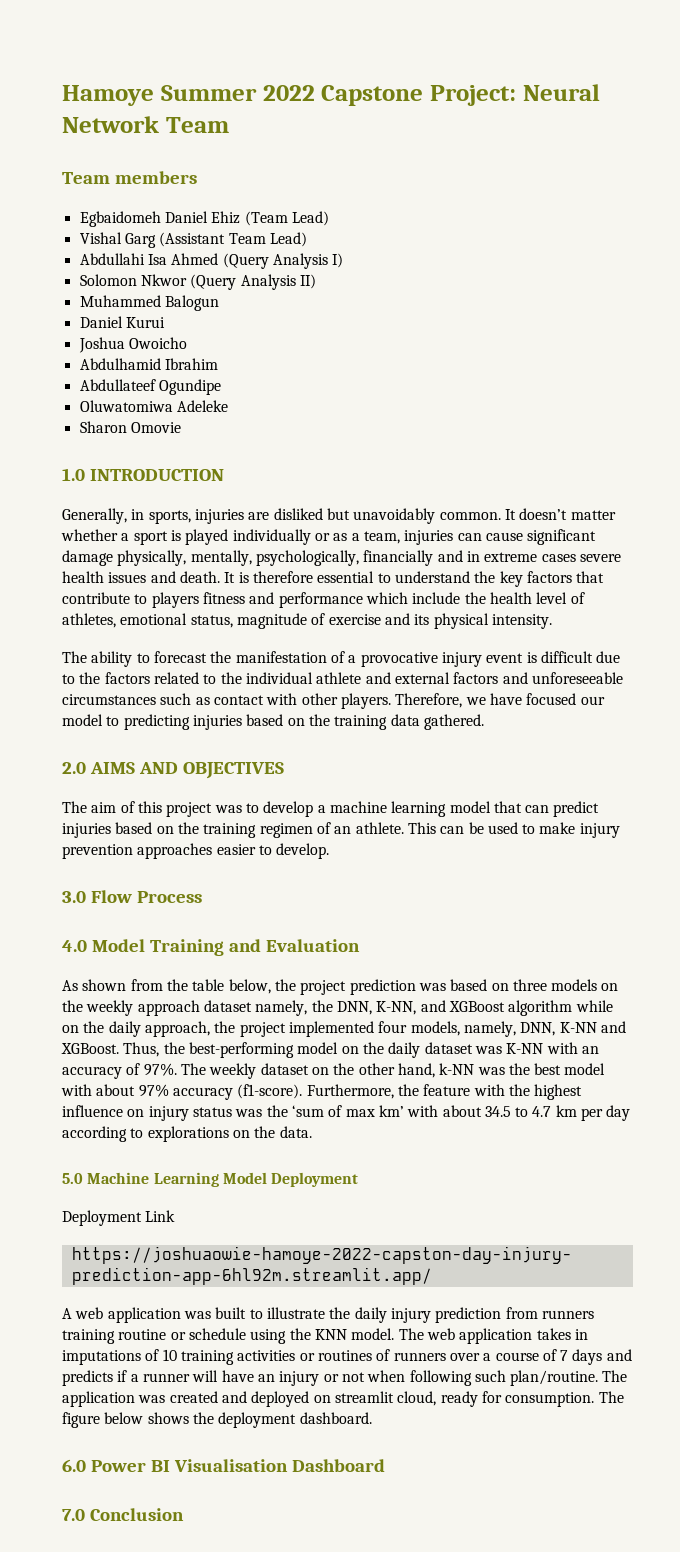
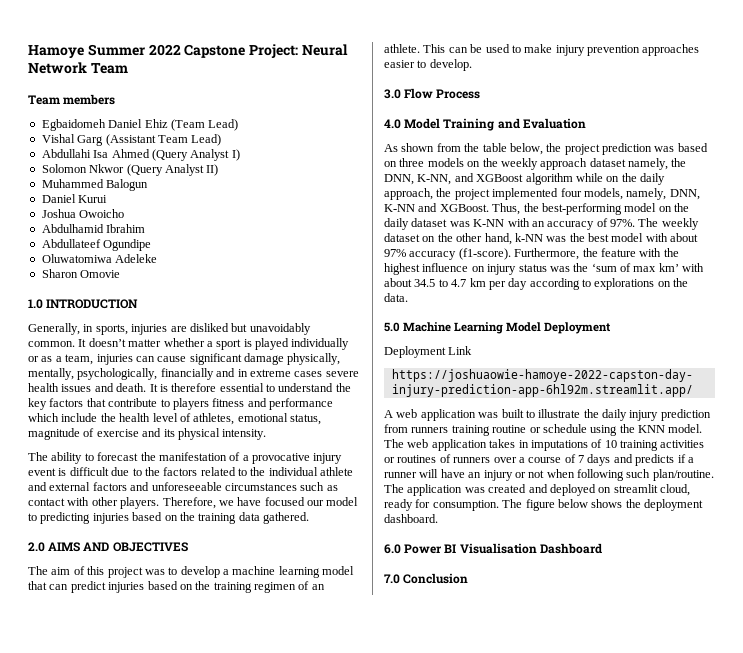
- Abdullahi Isa Ahmed (Query Analysis I)
+ Abdullahi Isa Ahmed (Query Analyst I)
- Solomon Nkwor (Query Analysis II)
+ Solomon Nkwor (Query Analyst II)

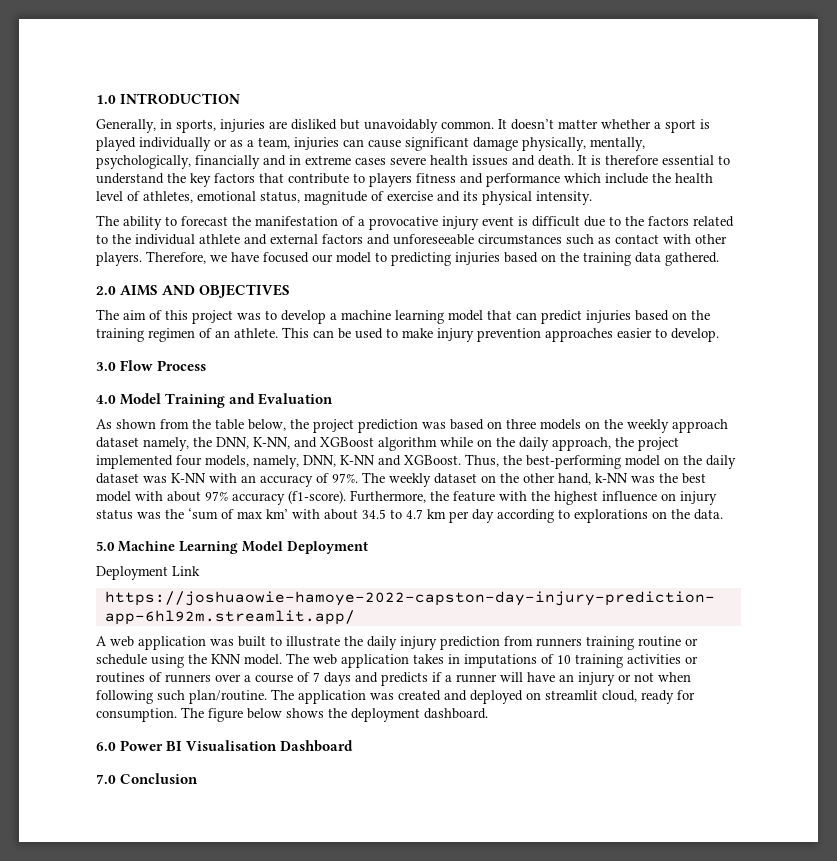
- Hamoye Summer 2022 Capstone Project: Neural Network Team
- Team members
- Egbaidomeh Daniel Ehiz (Team Lead)
- Vishal Garg (Assistant Team Lead)
- Abdullahi Isa Ahmed (Query Analyst I)
- Solomon Nkwor (Query Analyst II)
- Muhammed Balogun
- Daniel Kurui
- Joshua Owoicho
- Abdulhamid Ibrahim
- Abdullateef Ogundipe
- Oluwatomiwa Adeleke
- Sharon Omovie

